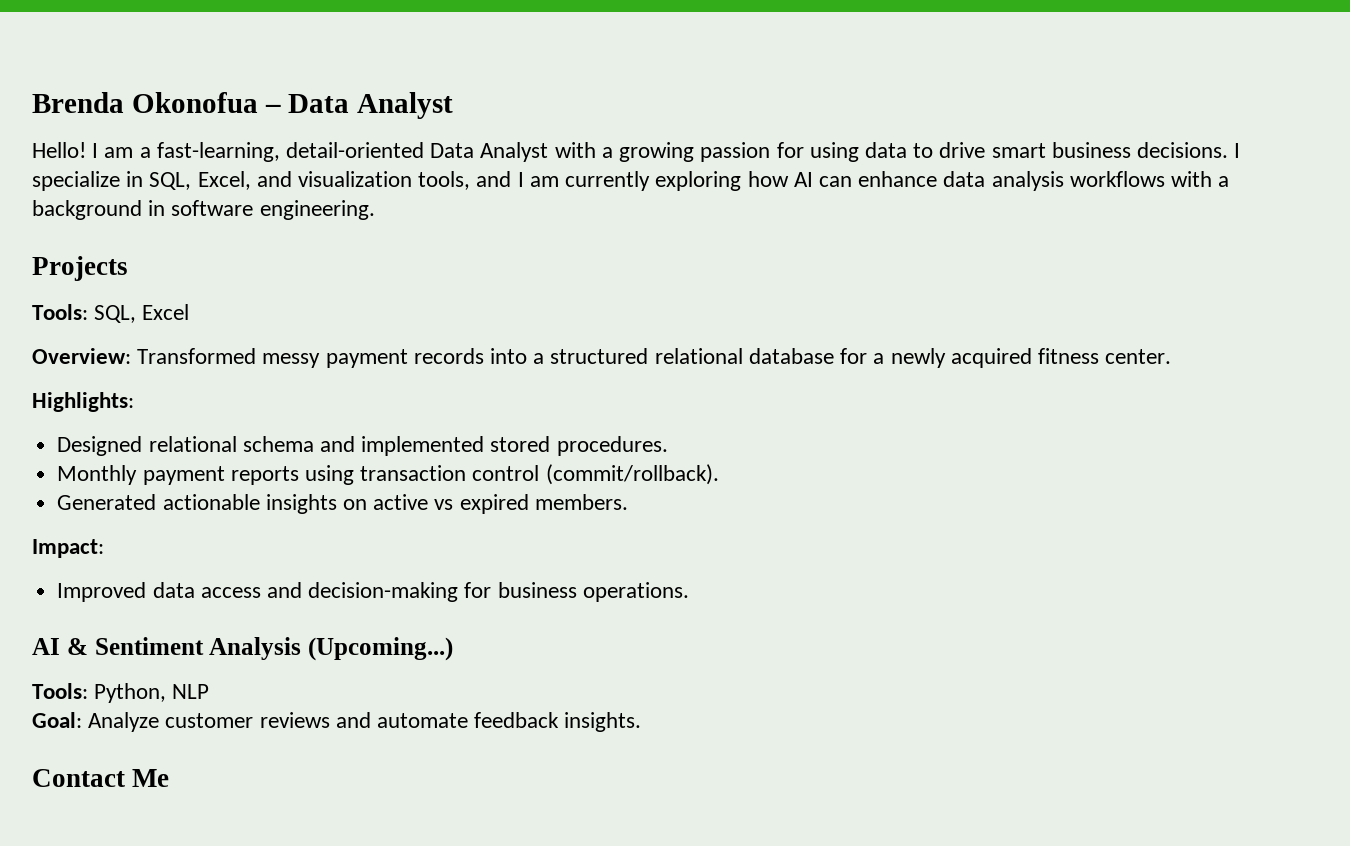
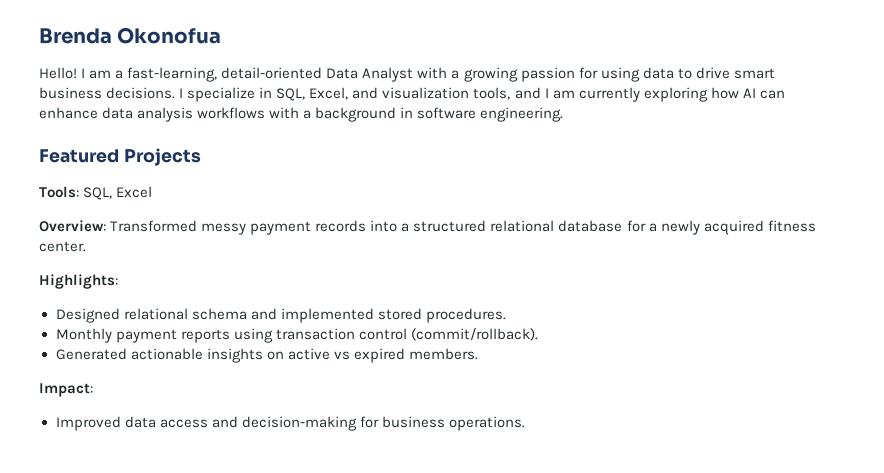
- Brenda Okonofua – Data Analyst
+ Brenda Okonofua
- Projects
+ Featured Projects
- AI & Sentiment Analysis (Upcoming...)
- Tools: Python, NLP
- Goal: Analyze customer reviews and automate feedback insights.
- Contact Me

